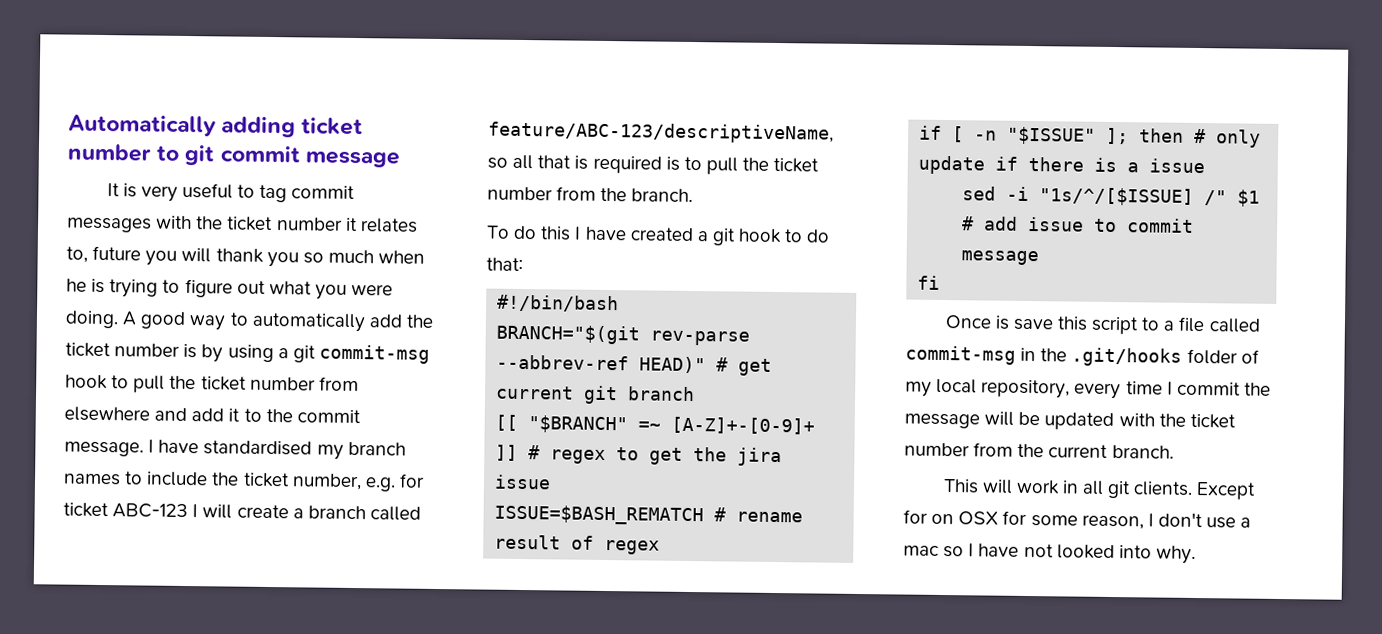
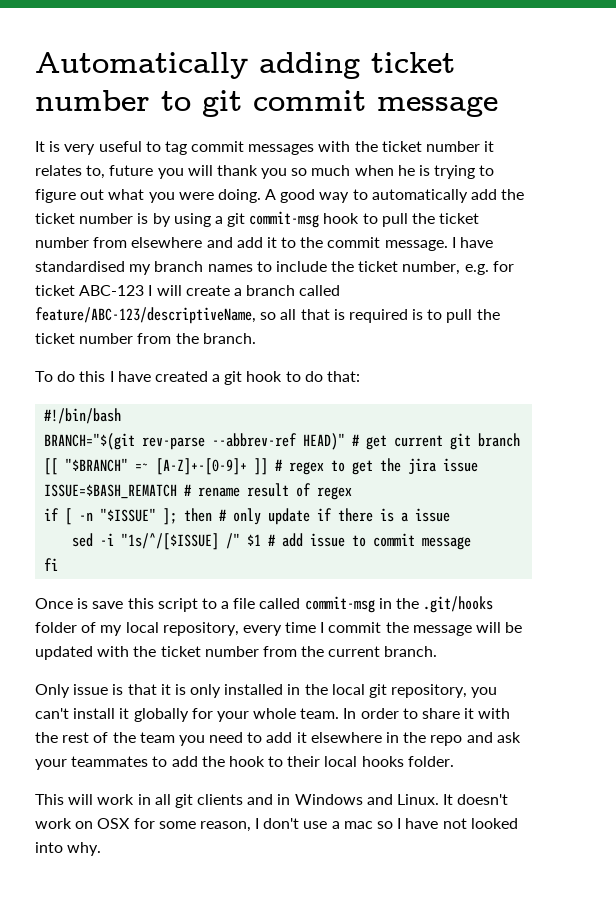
+ Only issue is that it is only installed in the local git repository, you can't install it globally for your whole team. In order to share it with the rest of the team you need to add it elsewhere in the repo and ask your teammates to add the hook to their local hooks folder.
- This will work in all git clients. Except for on OSX for some reason, I don't use a mac so I have not looked into why.
+ This will work in all git clients and in Windows and Linux. It doesn't work on OSX for some reason, I don't use a mac so I have not looked into why.

